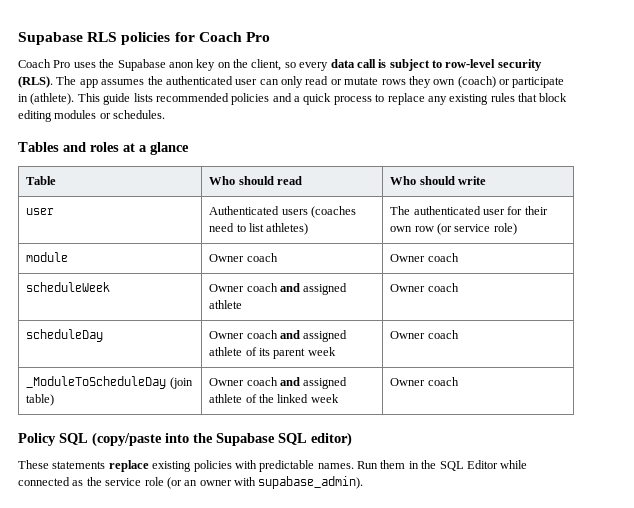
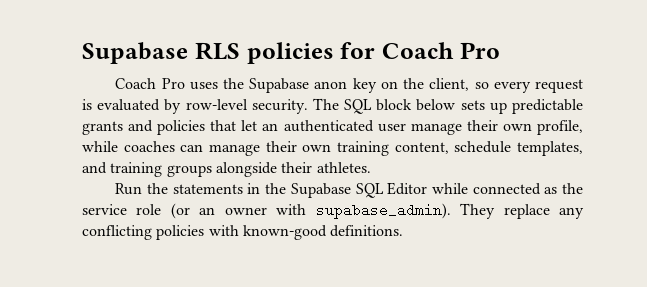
- Coach Pro uses the Supabase anon key on the client, so every data call is subject to row-level security (RLS). The app assumes the authenticated user can only read or mutate rows they own (coach) or participate in (athlete). This guide lists recommended policies and a quick process to replace any existing rules that block editing modules or schedules.
- Tables and roles at a glance
- Table | Who should read | Who should write
- user | Authenticated users (coaches need to list athletes) | The authenticated user for their own row (or service role)
- module | Owner coach | Owner coach
- scheduleWeek | Owner coach and assigned athlete | Owner coach
- scheduleDay | Owner coach and assigned athlete of its parent week | Owner coach
- _ModuleToScheduleDay (join table) | Owner coach and assigned athlete of the linked week | Owner coach
- Policy SQL (copy/paste into the Supabase SQL editor)
- These statements replace existing policies with predictable names. Run them in the SQL Editor while connected as the service role (or an owner with supabase_admin).
+ Coach Pro uses the Supabase anon key on the client, so every request is evaluated by row-level security. The SQL block below sets up predictable grants and policies that let an authenticated user manage their own profile, while coaches can manage their own training content, schedule templates, and training groups alongside their athletes.
+ Run the statements in the Supabase SQL Editor while connected as the service role (or an owner with supabase_admin).
+ They replace any conflicting policies with known-good definitions.

